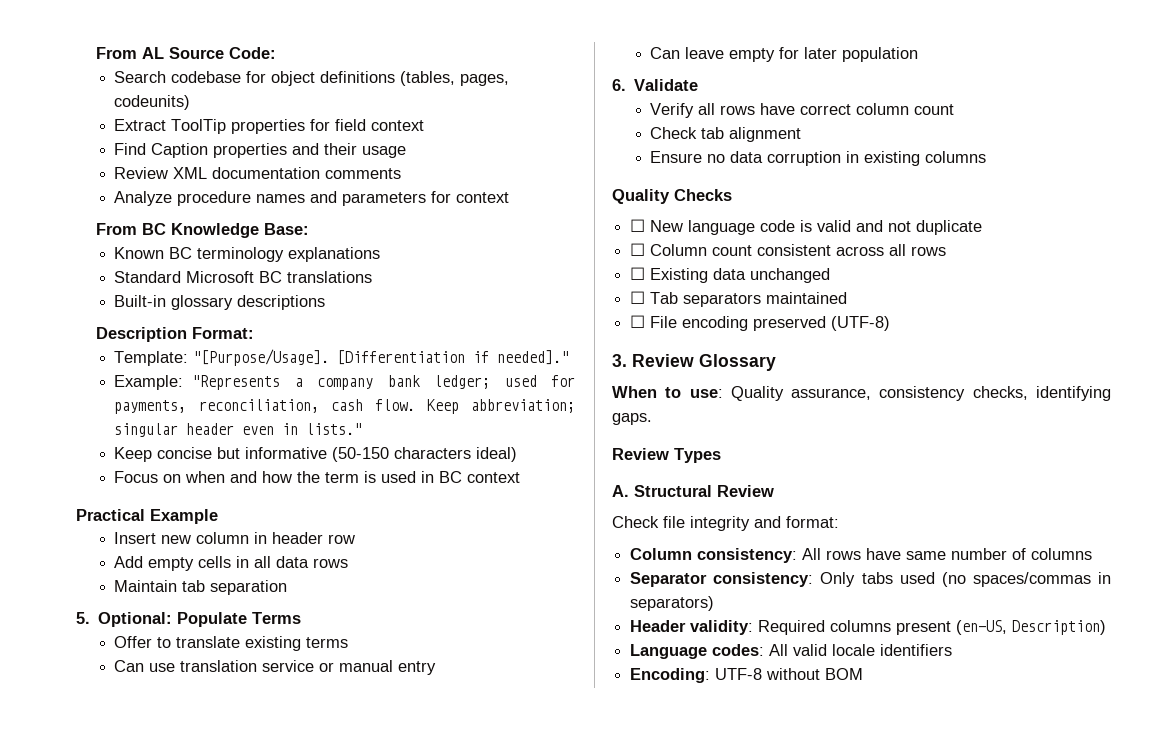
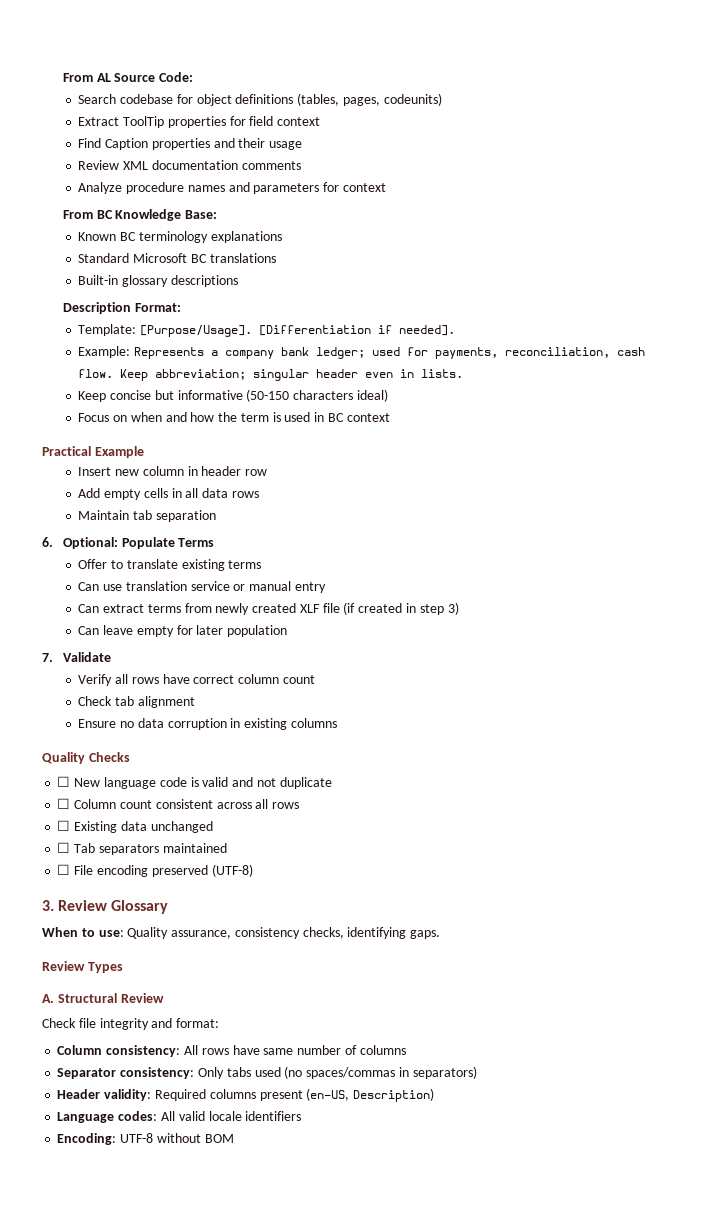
- Template: "[Purpose/Usage].
+ Template: [Purpose/Usage].
- [Differentiation if needed]."
+ [Differentiation if needed].
- Example: "Represents a company bank ledger; used for payments, reconciliation, cash flow.
+ Example: Represents a company bank ledger; used for payments, reconciliation, cash flow.
- Keep abbreviation; singular header even in lists."
+ Keep abbreviation; singular header even in lists.
- 5. Optional: Populate Terms
+ 6. Optional: Populate Terms
+ Can extract terms from newly created XLF file (if created in step 3)
- 6. Validate
+ 7. Validate

